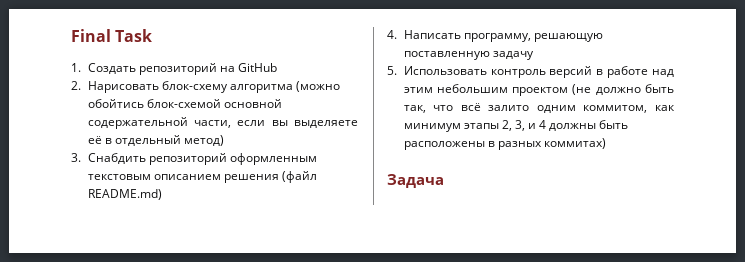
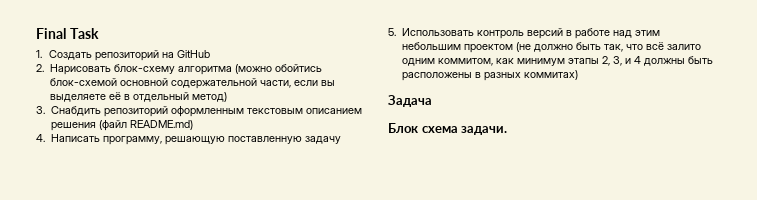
+ Блок схема задачи.

